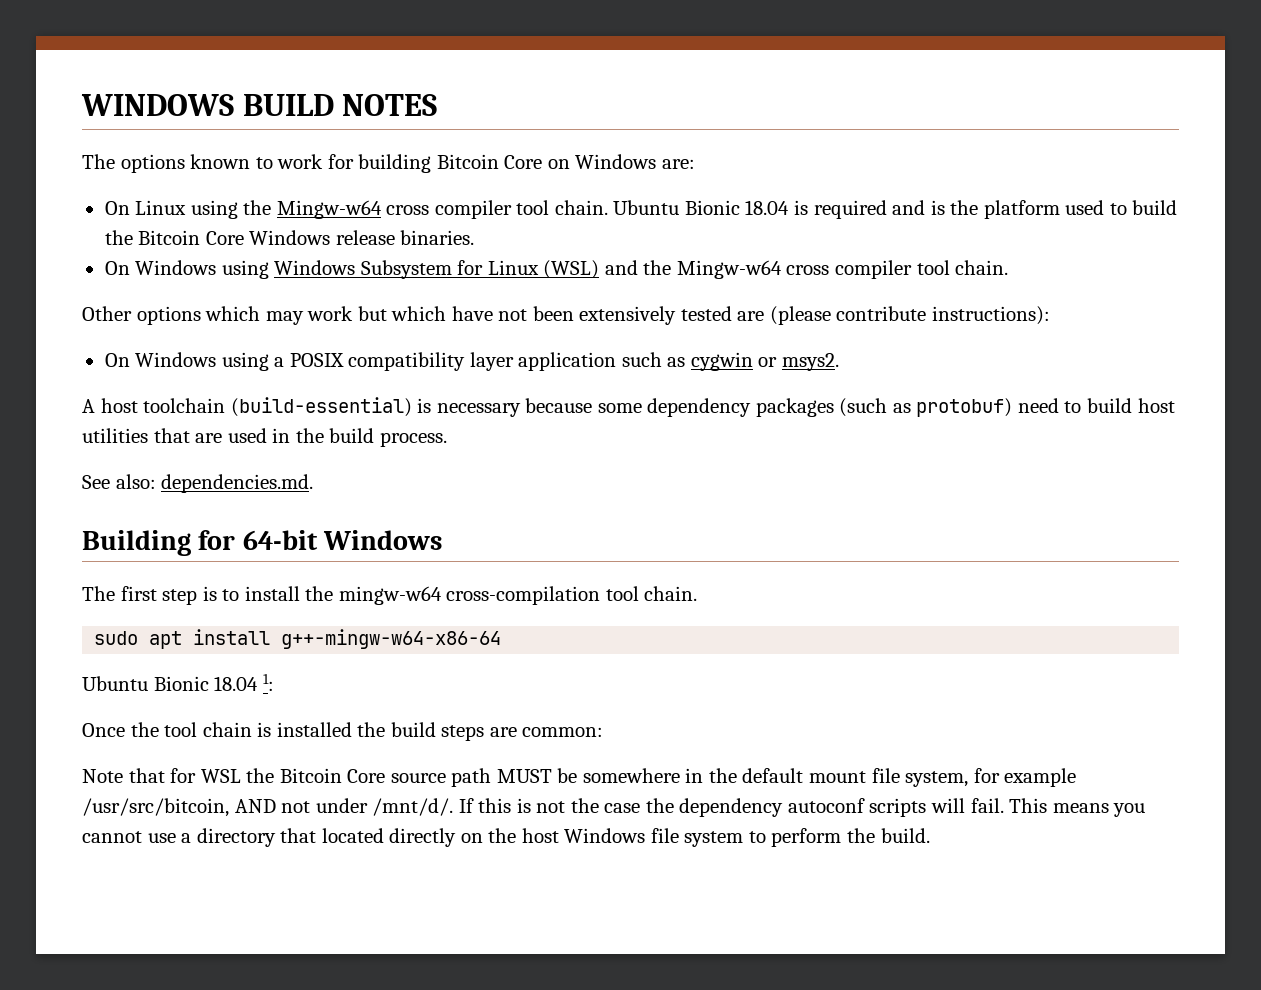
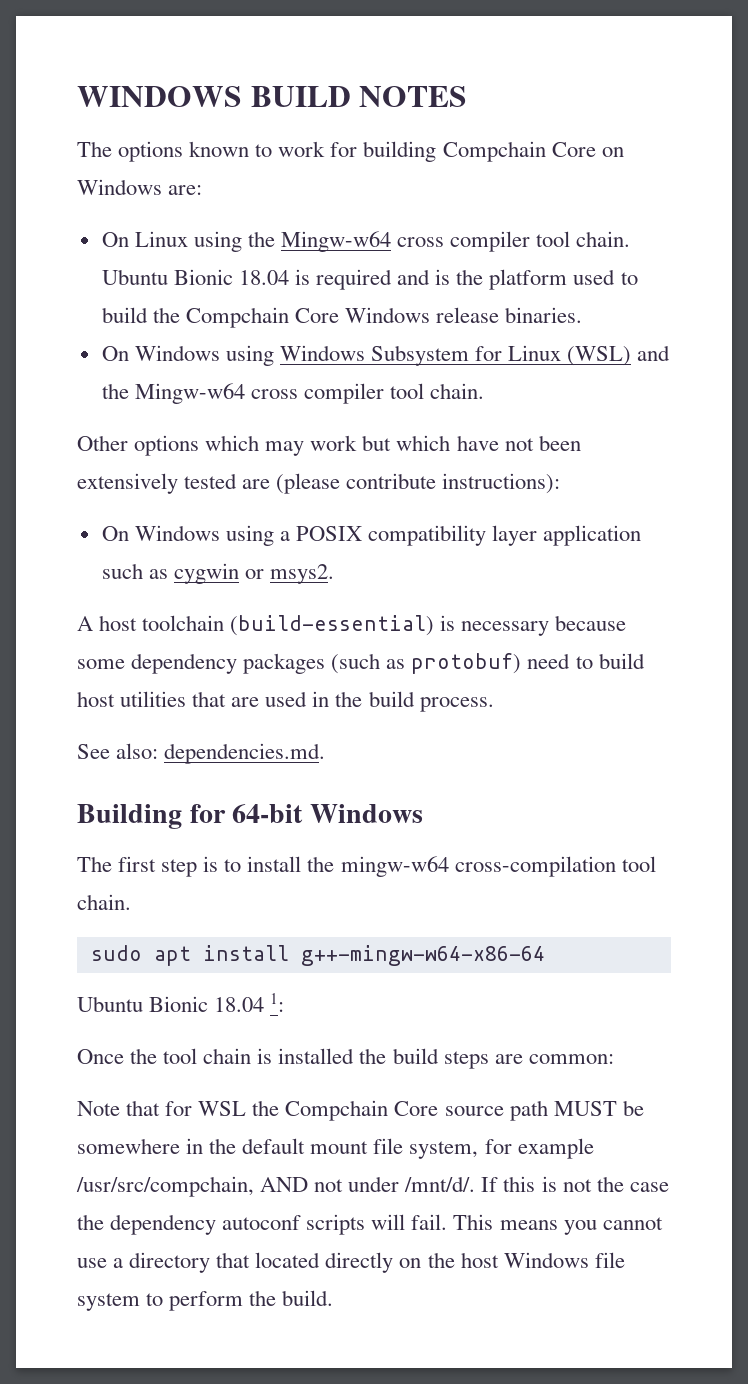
- The options known to work for building Bitcoin Core on Windows are:
+ The options known to work for building Compchain Core on Windows are:
- Ubuntu Bionic 18.04 is required and is the platform used to build the Bitcoin Core Windows release binaries.
+ Ubuntu Bionic 18.04 is required and is the platform used to build the Compchain Core Windows release binaries.
- Note that for WSL the Bitcoin Core source path MUST be somewhere in the default mount file system, for example /usr/src/bitcoin, AND not under /mnt/d/.
+ Note that for WSL the Compchain Core source path MUST be somewhere in the default mount file system, for example /usr/src/compchain, AND not under /mnt/d/.

